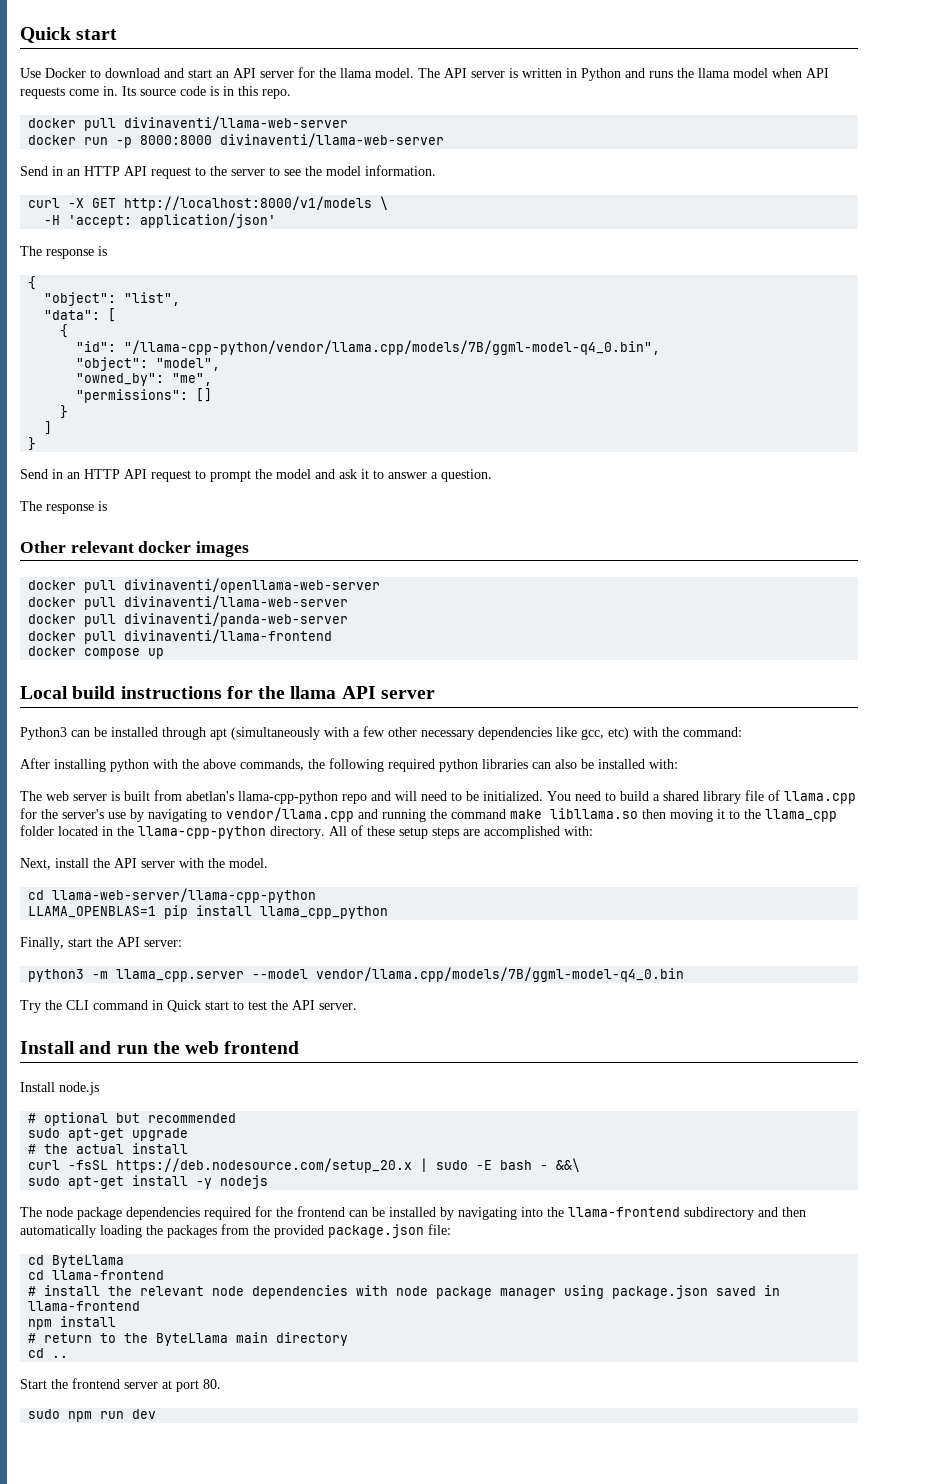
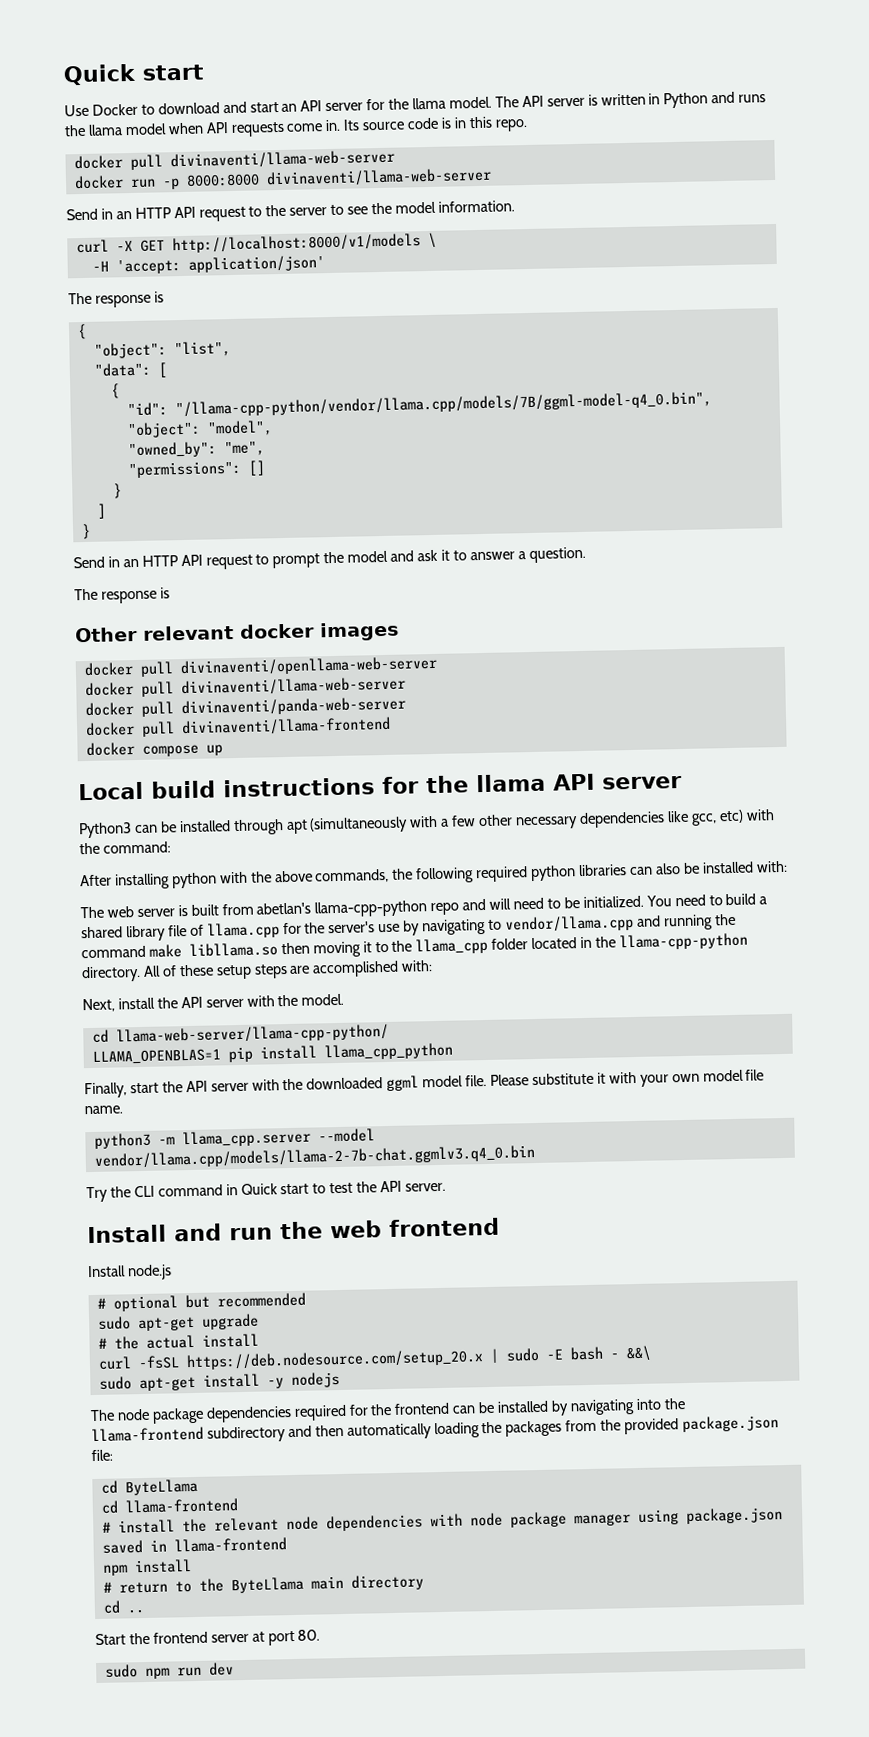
- cd llama-web-server/llama-cpp-python
+ cd llama-web-server/llama-cpp-python/
- Finally, start the API server:
+ Finally, start the API server with the downloaded ggml model file. Please substitute it with your own model file name.
- python3 -m llama_cpp.server --model vendor/llama.cpp/models/7B/ggml-model-q4_0.bin
+ python3 -m llama_cpp.server --model vendor/llama.cpp/models/llama-2-7b-chat.ggmlv3.q4_0.bin

